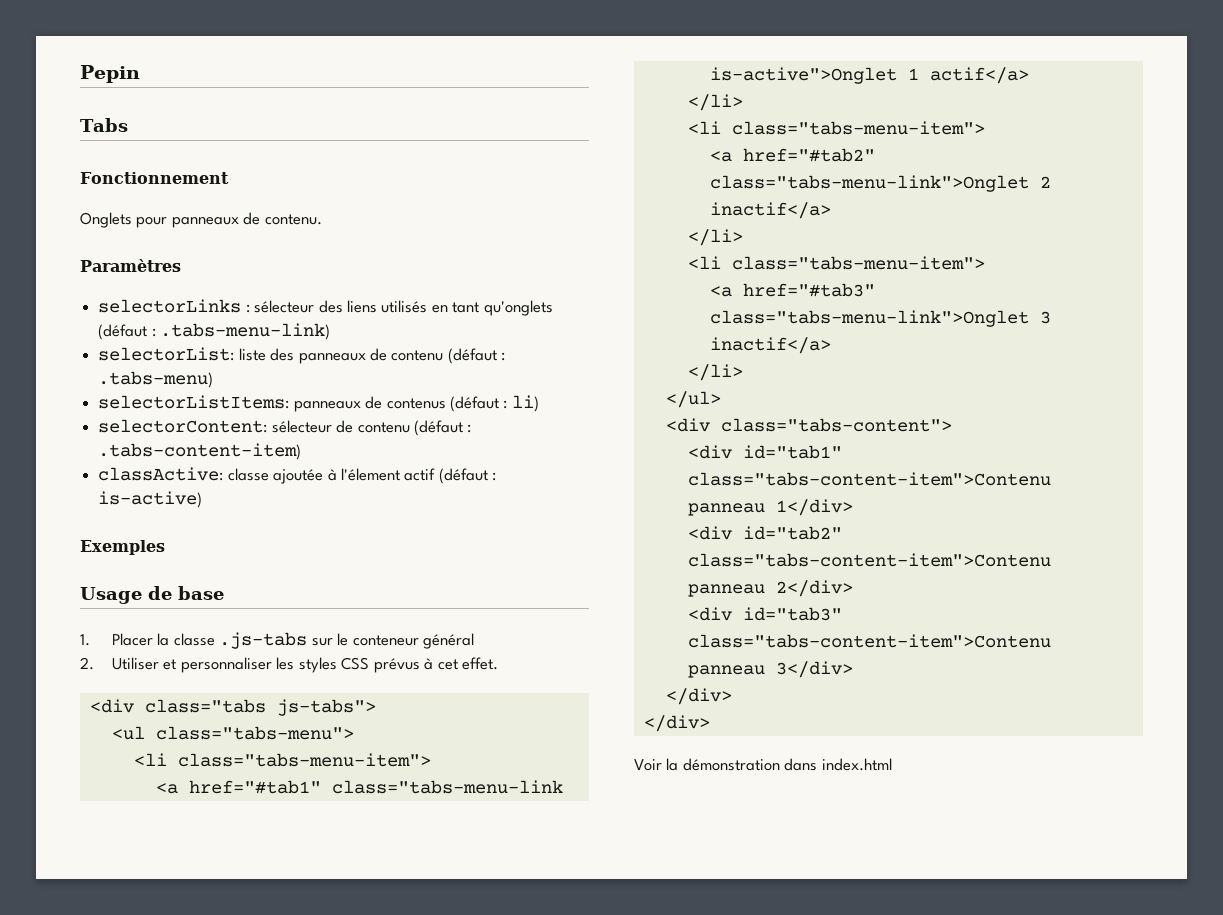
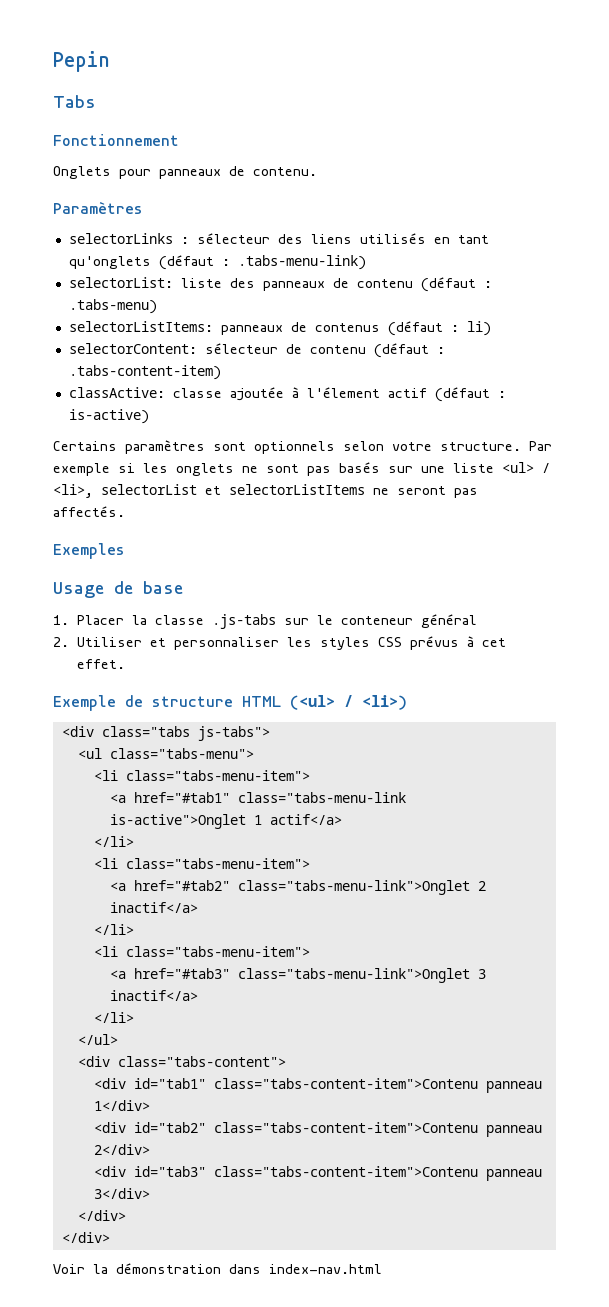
+ Certains paramètres sont optionnels selon votre structure. Par exemple si les onglets ne sont pas basés sur une liste <ul> / <li>, selectorList et selectorListItems ne seront pas affectés.
+ Exemple de structure HTML (<ul> / <li>)
- Voir la démonstration dans index.html
+ Voir la démonstration dans index-nav.html

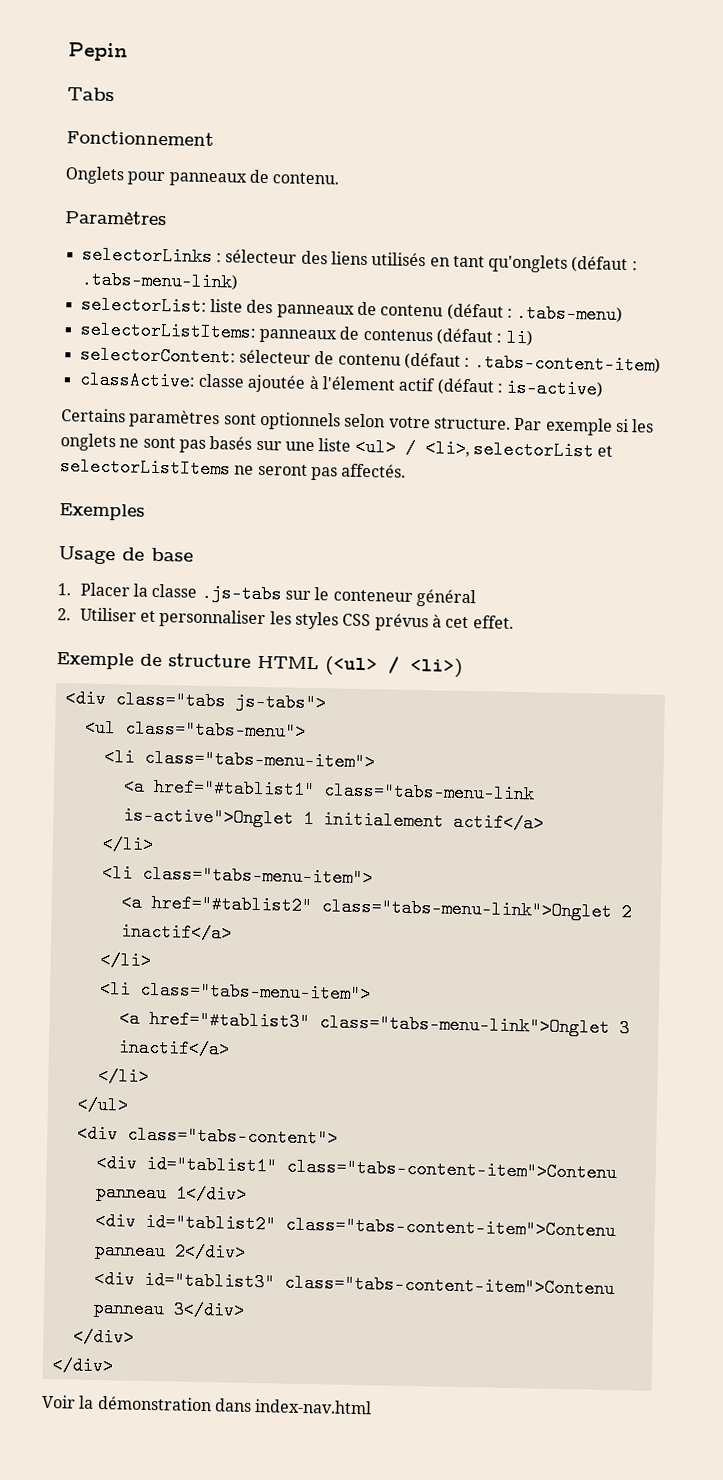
- <a href="#tab1" class="tabs-menu-link is-active">Onglet 1 actif</a>
+ <a href="#tablist1" class="tabs-menu-link is-active">Onglet 1 initialement actif</a>
- <a href="#tab2" class="tabs-menu-link">Onglet 2 inactif</a>
+ <a href="#tablist2" class="tabs-menu-link">Onglet 2 inactif</a>
- <a href="#tab3" class="tabs-menu-link">Onglet 3 inactif</a>
+ <a href="#tablist3" class="tabs-menu-link">Onglet 3 inactif</a>
- <div id="tab1" class="tabs-content-item">Contenu panneau 1</div>
+ <div id="tablist1" class="tabs-content-item">Contenu panneau 1</div>
- <div id="tab2" class="tabs-content-item">Contenu panneau 2</div>
+ <div id="tablist2" class="tabs-content-item">Contenu panneau 2</div>
- <div id="tab3" class="tabs-content-item">Contenu panneau 3</div>
+ <div id="tablist3" class="tabs-content-item">Contenu panneau 3</div>

